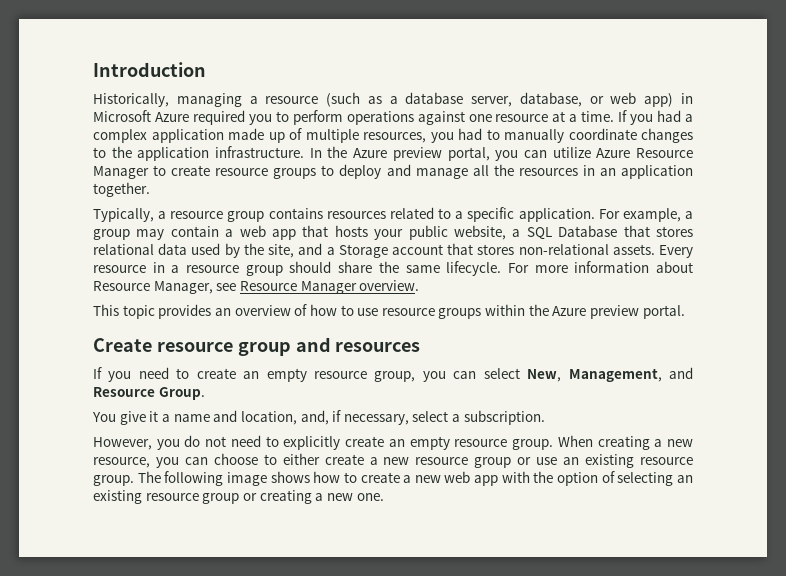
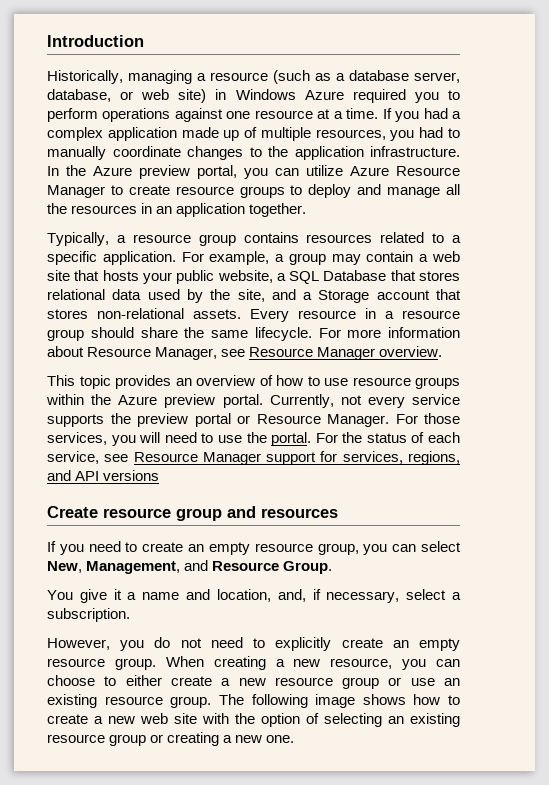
- Historically, managing a resource (such as a database server, database, or web app) in Microsoft Azure required you to perform operations against one resource at a time.
+ Historically, managing a resource (such as a database server, database, or web site) in Windows Azure required you to perform operations against one resource at a time.
- For example, a group may contain a web app that hosts your public website, a SQL Database that stores relational data used by the site, and a Storage account that stores non-relational assets.
+ For example, a group may contain a web site that hosts your public website, a SQL Database that stores relational data used by the site, and a Storage account that stores non-relational assets.
+ Currently, not every service supports the preview portal or Resource Manager. For those services, you will need to use the portal. For the status of each service, see Resource Manager support for services, regions, and API versions
- The following image shows how to create a new web app with the option of selecting an existing resource group or creating a new one.
+ The following image shows how to create a new web site with the option of selecting an existing resource group or creating a new one.

